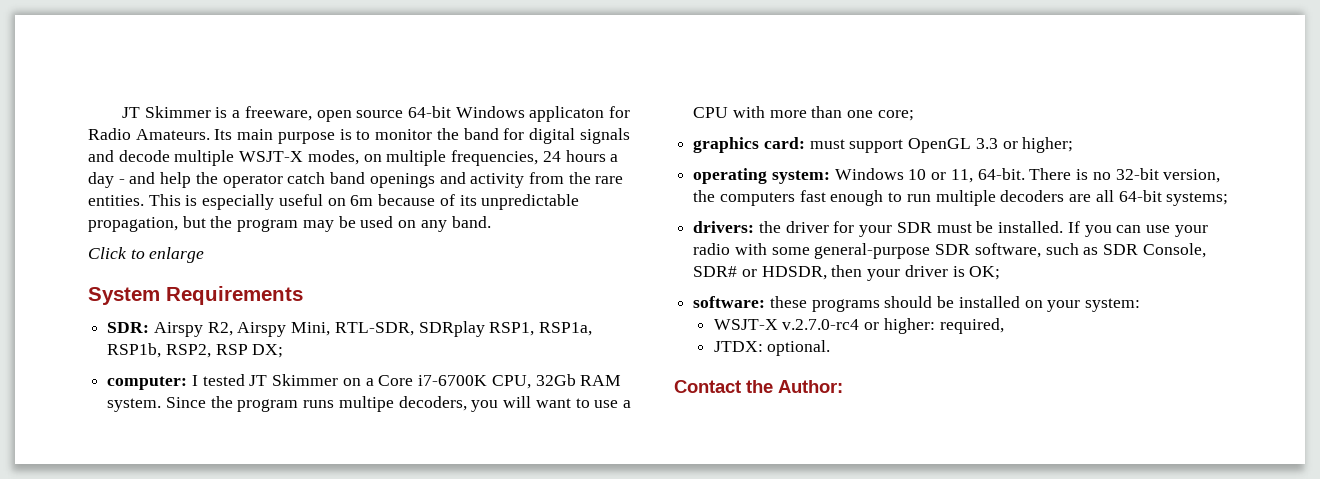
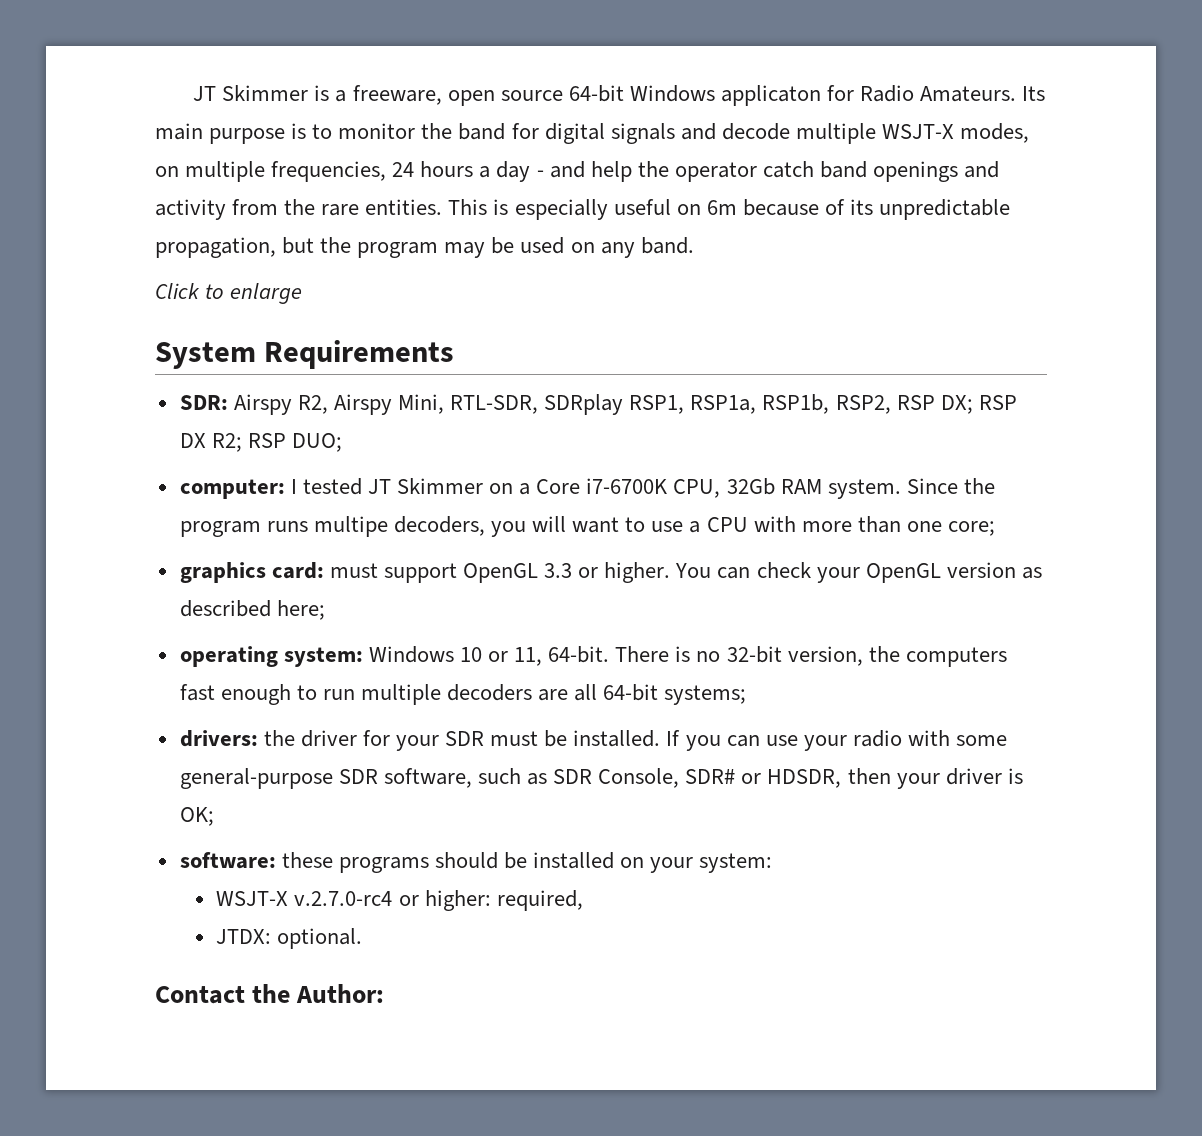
- SDR: Airspy R2, Airspy Mini, RTL-SDR, SDRplay RSP1, RSP1a, RSP1b, RSP2, RSP DX;
+ SDR: Airspy R2, Airspy Mini, RTL-SDR, SDRplay RSP1, RSP1a, RSP1b, RSP2, RSP DX; RSP DX R2; RSP DUO;
- graphics card: must support OpenGL 3.3 or higher;
+ graphics card: must support OpenGL 3.3 or higher. You can check your OpenGL version as described here;

